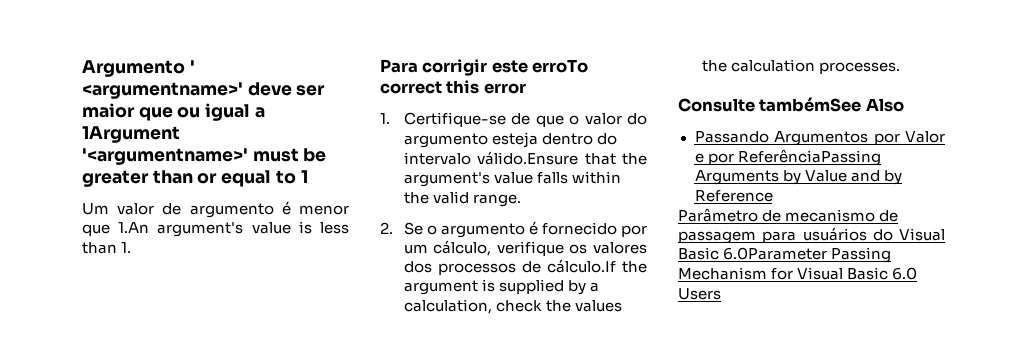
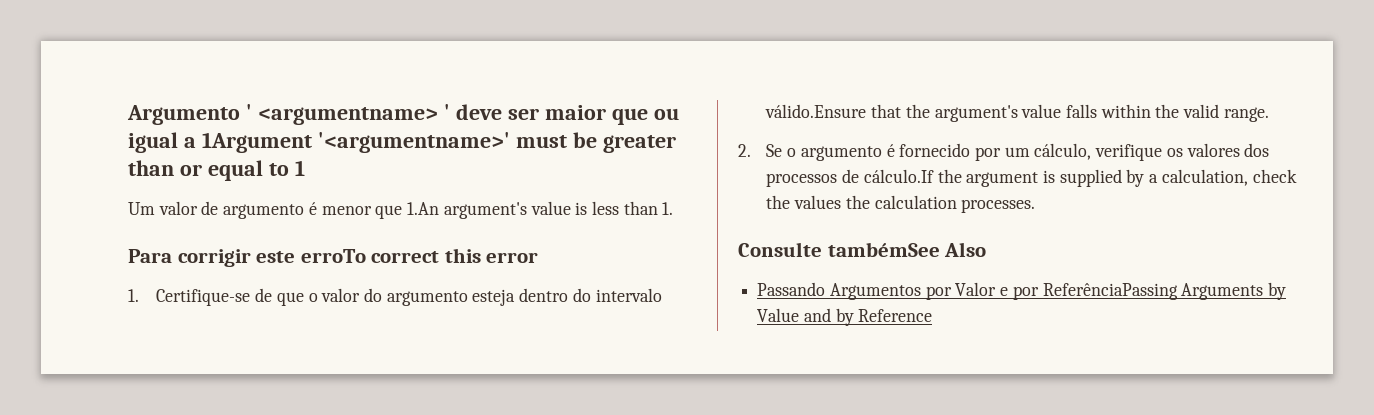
- Argumento ' <argumentname>' deve ser maior que ou igual a 1Argument '<argumentname>' must be greater than or equal to 1
+ Argumento ' <argumentname> ' deve ser maior que ou igual a 1Argument '<argumentname>' must be greater than or equal to 1
- Parâmetro de mecanismo de passagem para usuários do Visual Basic 6.0Parameter Passing Mechanism for Visual Basic 6.0 Users

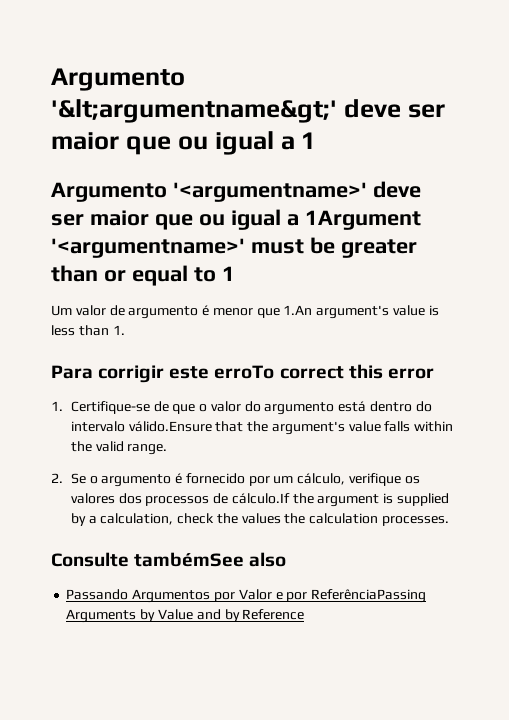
- Argumento ' <argumentname> ' deve ser maior que ou igual a 1Argument '<argumentname>' must be greater than or equal to 1
+ Argumento '&lt;argumentname&gt;' deve ser maior que ou igual a 1
+ Argumento '<argumentname>' deve ser maior que ou igual a 1Argument '<argumentname>' must be greater than or equal to 1
- 1. Certifique-se de que o valor do argumento esteja dentro do intervalo válido.Ensure that the argument's value falls within the valid range.
+ 1. Certifique-se de que o valor do argumento está dentro do intervalo válido.Ensure that the argument's value falls within the valid range.
- Consulte tambémSee Also
+ Consulte tambémSee also

